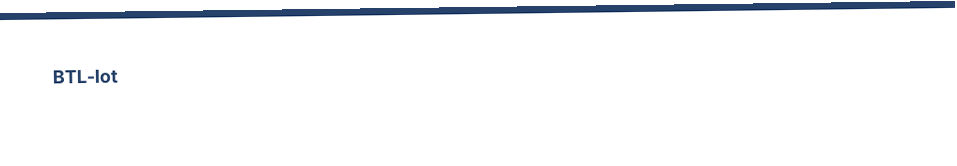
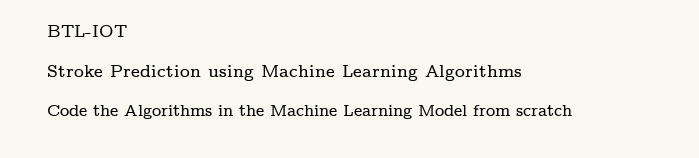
- BTL-Iot
+ BTL-IOT
+ Stroke Prediction using Machine Learning Algorithms
+ Code the Algorithms in the Machine Learning Model from scratch

